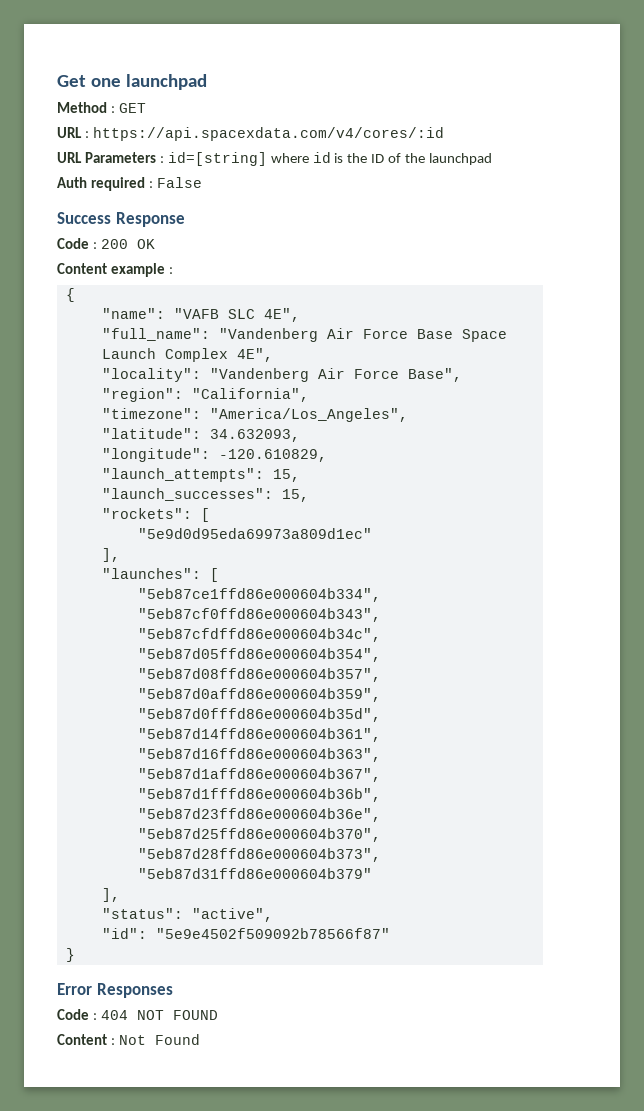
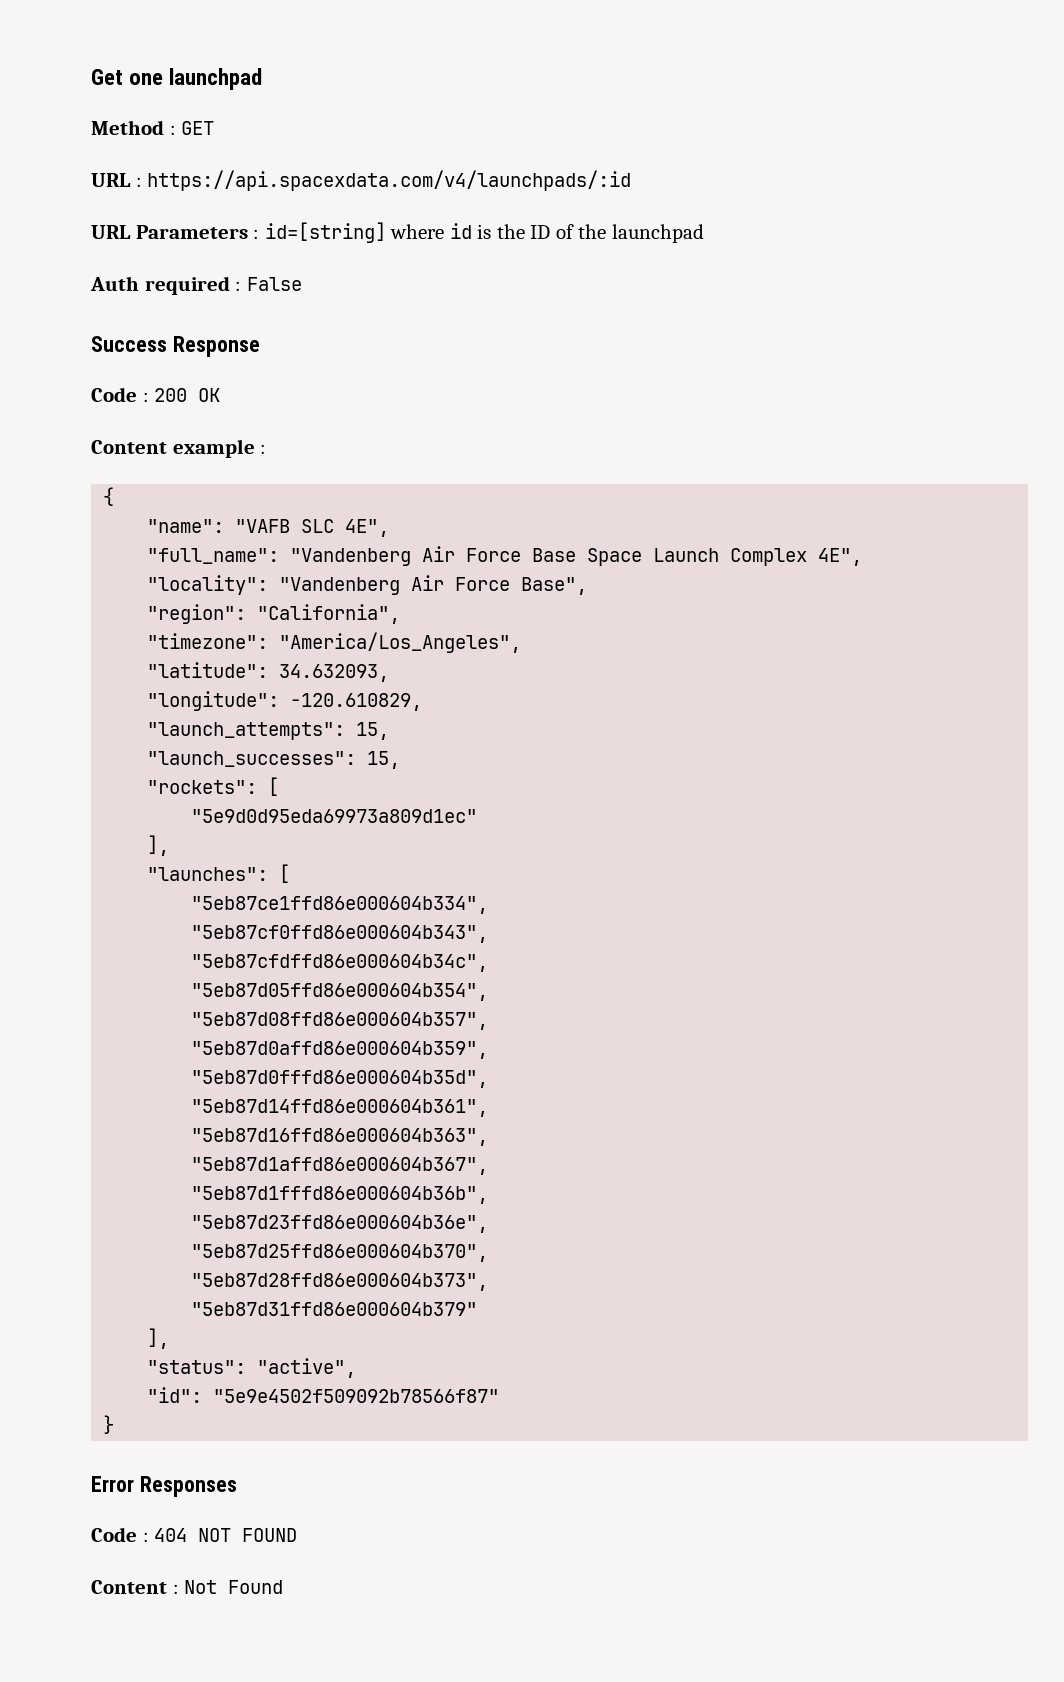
- URL : https://api.spacexdata.com/v4/cores/:id
+ URL : https://api.spacexdata.com/v4/launchpads/:id

